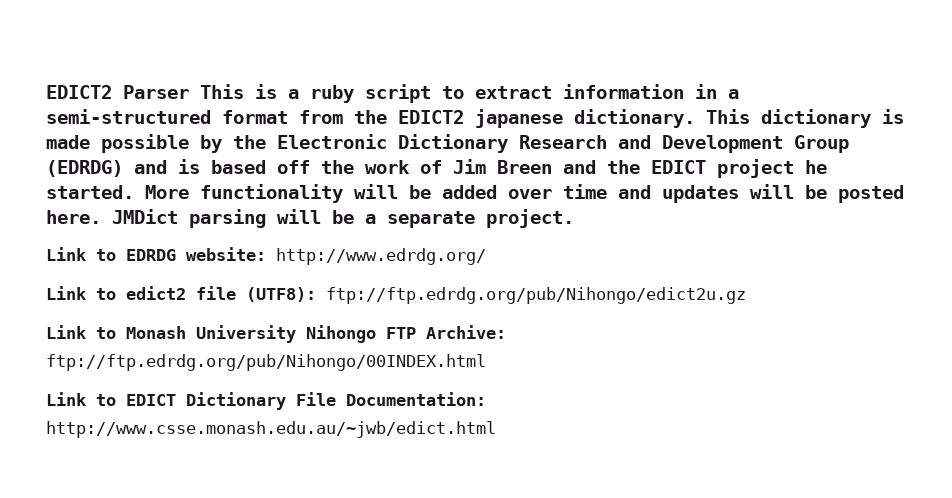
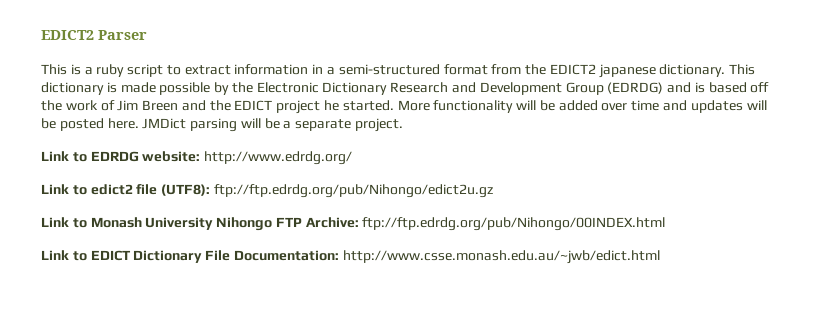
- EDICT2 Parser This is a ruby script to extract information in a semi-structured format from the EDICT2 japanese dictionary.
+ EDICT2 Parser
+ This is a ruby script to extract information in a semi-structured format from the EDICT2 japanese dictionary.

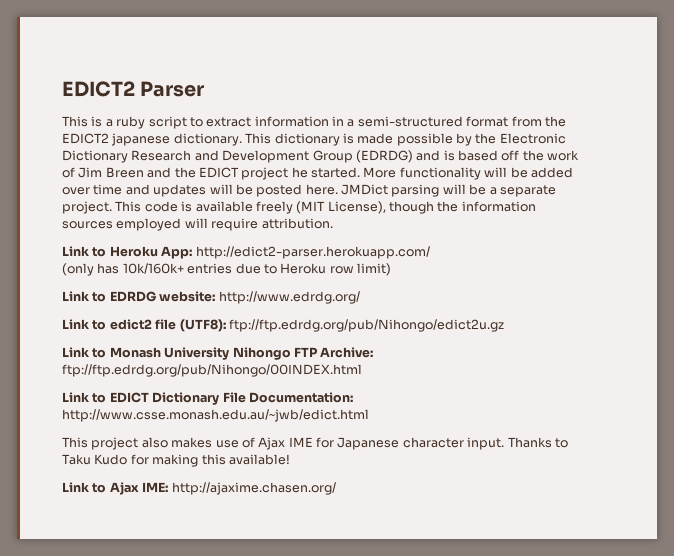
+ This code is available freely (MIT License), though the information sources employed will require attribution.
+ Link to Heroku App: http://edict2-parser.herokuapp.com/
+ (only has 10k/160k+ entries due to Heroku row limit)
+ This project also makes use of Ajax IME for Japanese character input. Thanks to Taku Kudo for making this available!
+ Link to Ajax IME: http://ajaxime.chasen.org/

